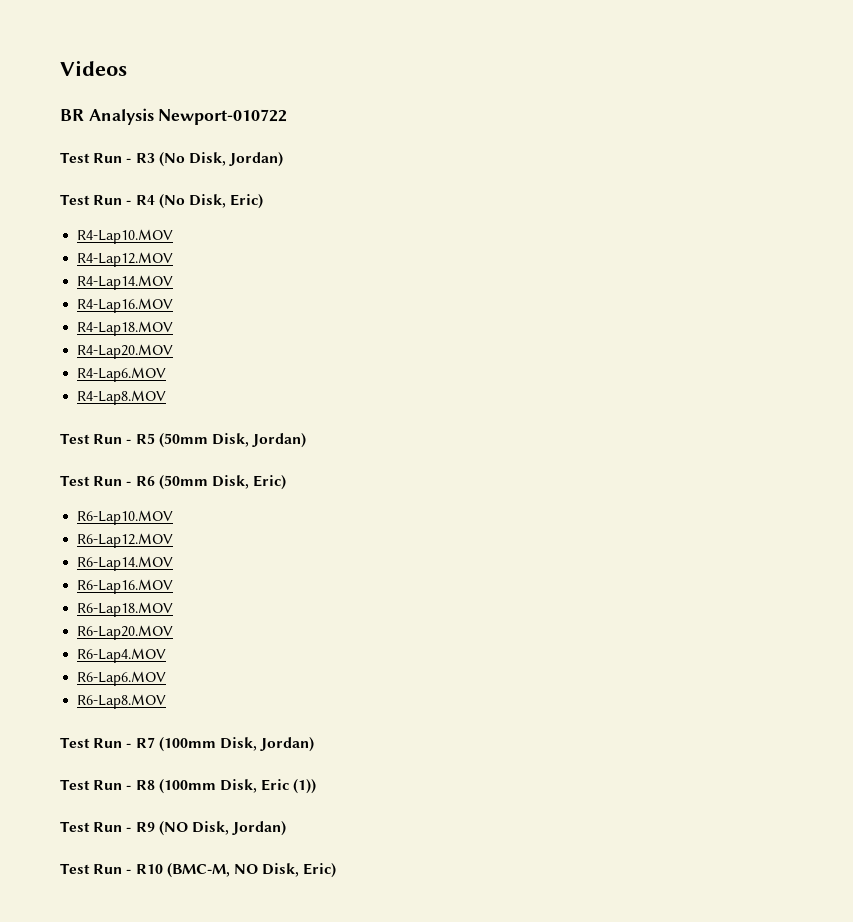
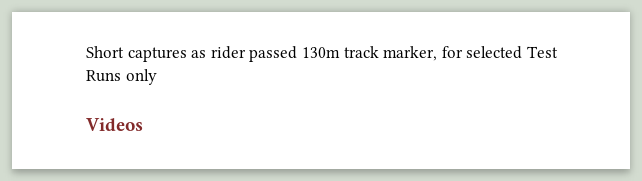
+ Short captures as rider passed 130m track marker, for selected Test Runs only
  Videos
- BR Analysis Newport-010722
- Test Run - R3 (No Disk, Jordan)
- Test Run - R4 (No Disk, Eric)
- R4-Lap10.MOV
- R4-Lap12.MOV
- R4-Lap14.MOV
- R4-Lap16.MOV
- R4-Lap18.MOV
- R4-Lap20.MOV
- R4-Lap6.MOV
- R4-Lap8.MOV
- Test Run - R5 (50mm Disk, Jordan)
- Test Run - R6 (50mm Disk, Eric)
- R6-Lap10.MOV
- R6-Lap12.MOV
- R6-Lap14.MOV
- R6-Lap16.MOV
- R6-Lap18.MOV
- R6-Lap20.MOV
- R6-Lap4.MOV
- R6-Lap6.MOV
- R6-Lap8.MOV
- Test Run - R7 (100mm Disk, Jordan)
- Test Run - R8 (100mm Disk, Eric (1))
- Test Run - R9 (NO Disk, Jordan)
- Test Run - R10 (BMC-M, NO Disk, Eric)

